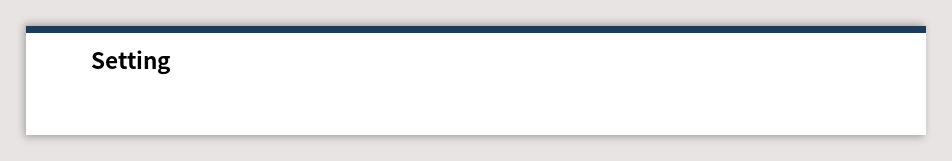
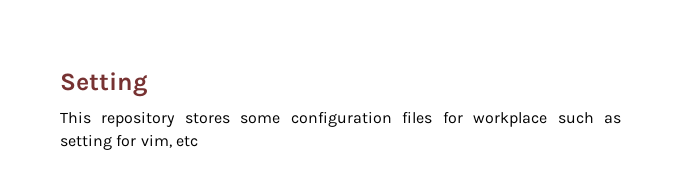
+ This repository stores some configuration files for workplace such as setting for vim, etc

